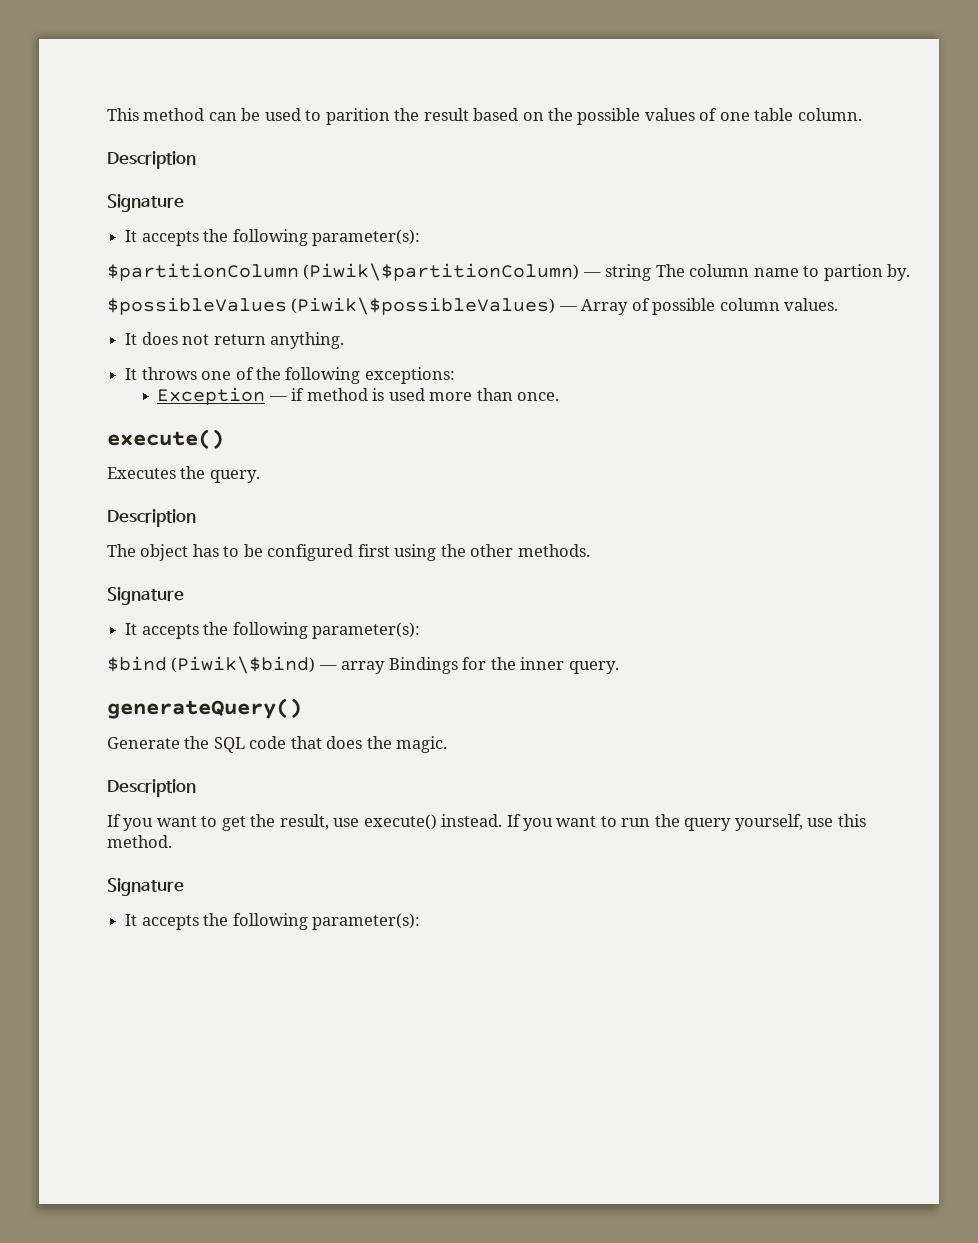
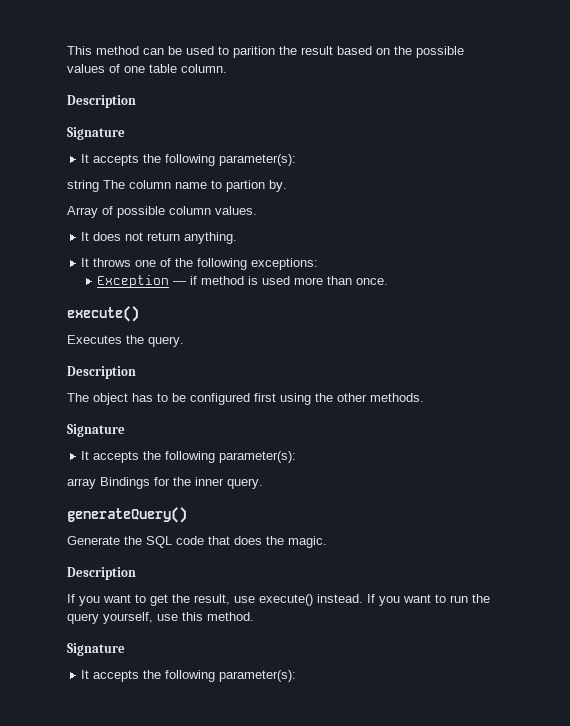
- $partitionColumn (Piwik\$partitionColumn) — string The column name to partion by.
+ string The column name to partion by.
- $possibleValues (Piwik\$possibleValues) — Array of possible column values.
+ Array of possible column values.
- $bind (Piwik\$bind) — array Bindings for the inner query.
+ array Bindings for the inner query.

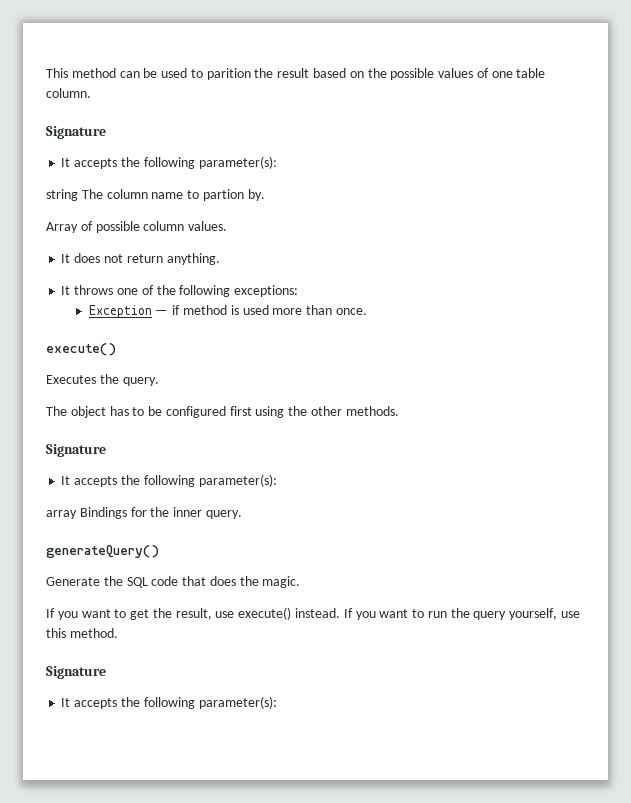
  This method can be used to parition the result based on the possible values of one table column.
- Description
  Executes the query.
- Description
  Generate the SQL code that does the magic.
- Description

